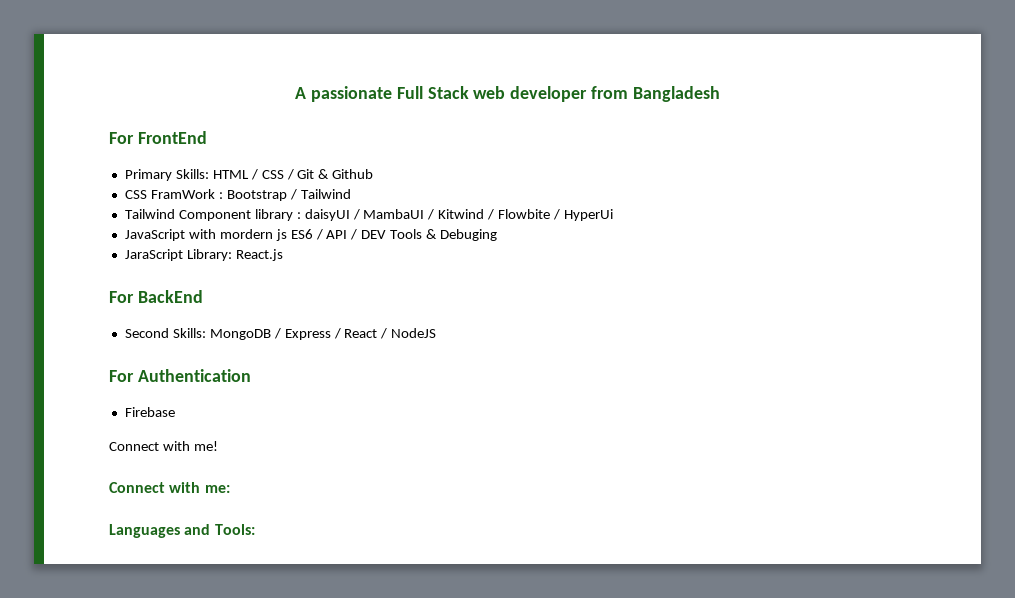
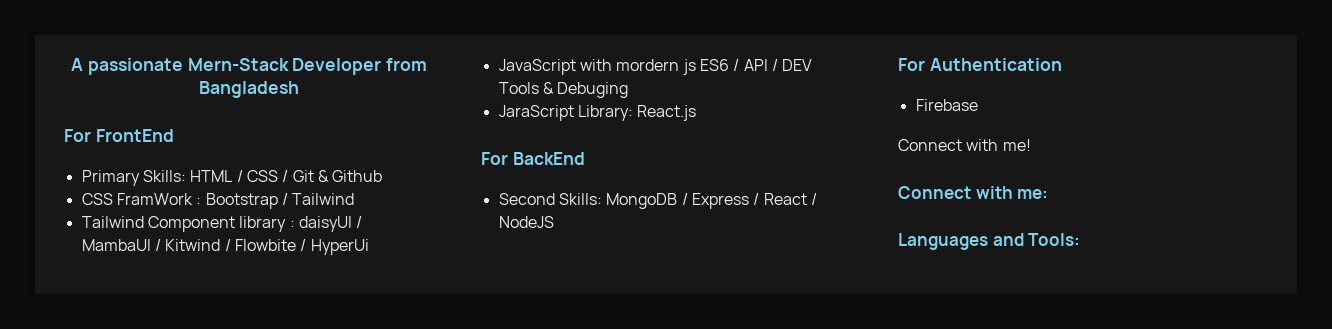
- A passionate Full Stack web developer from Bangladesh
+ A passionate Mern-Stack Developer from Bangladesh

